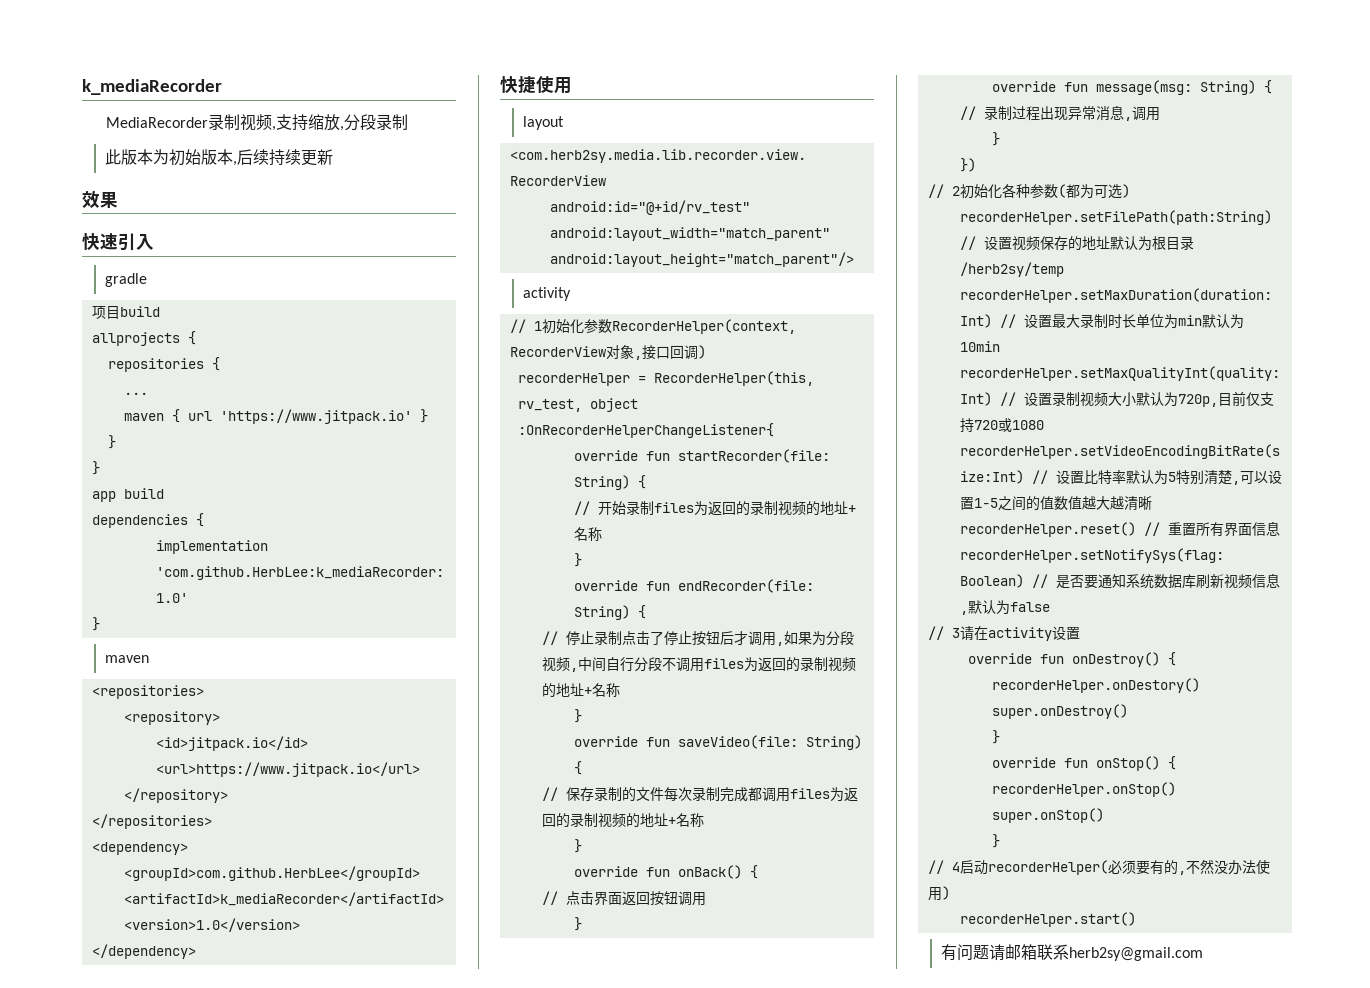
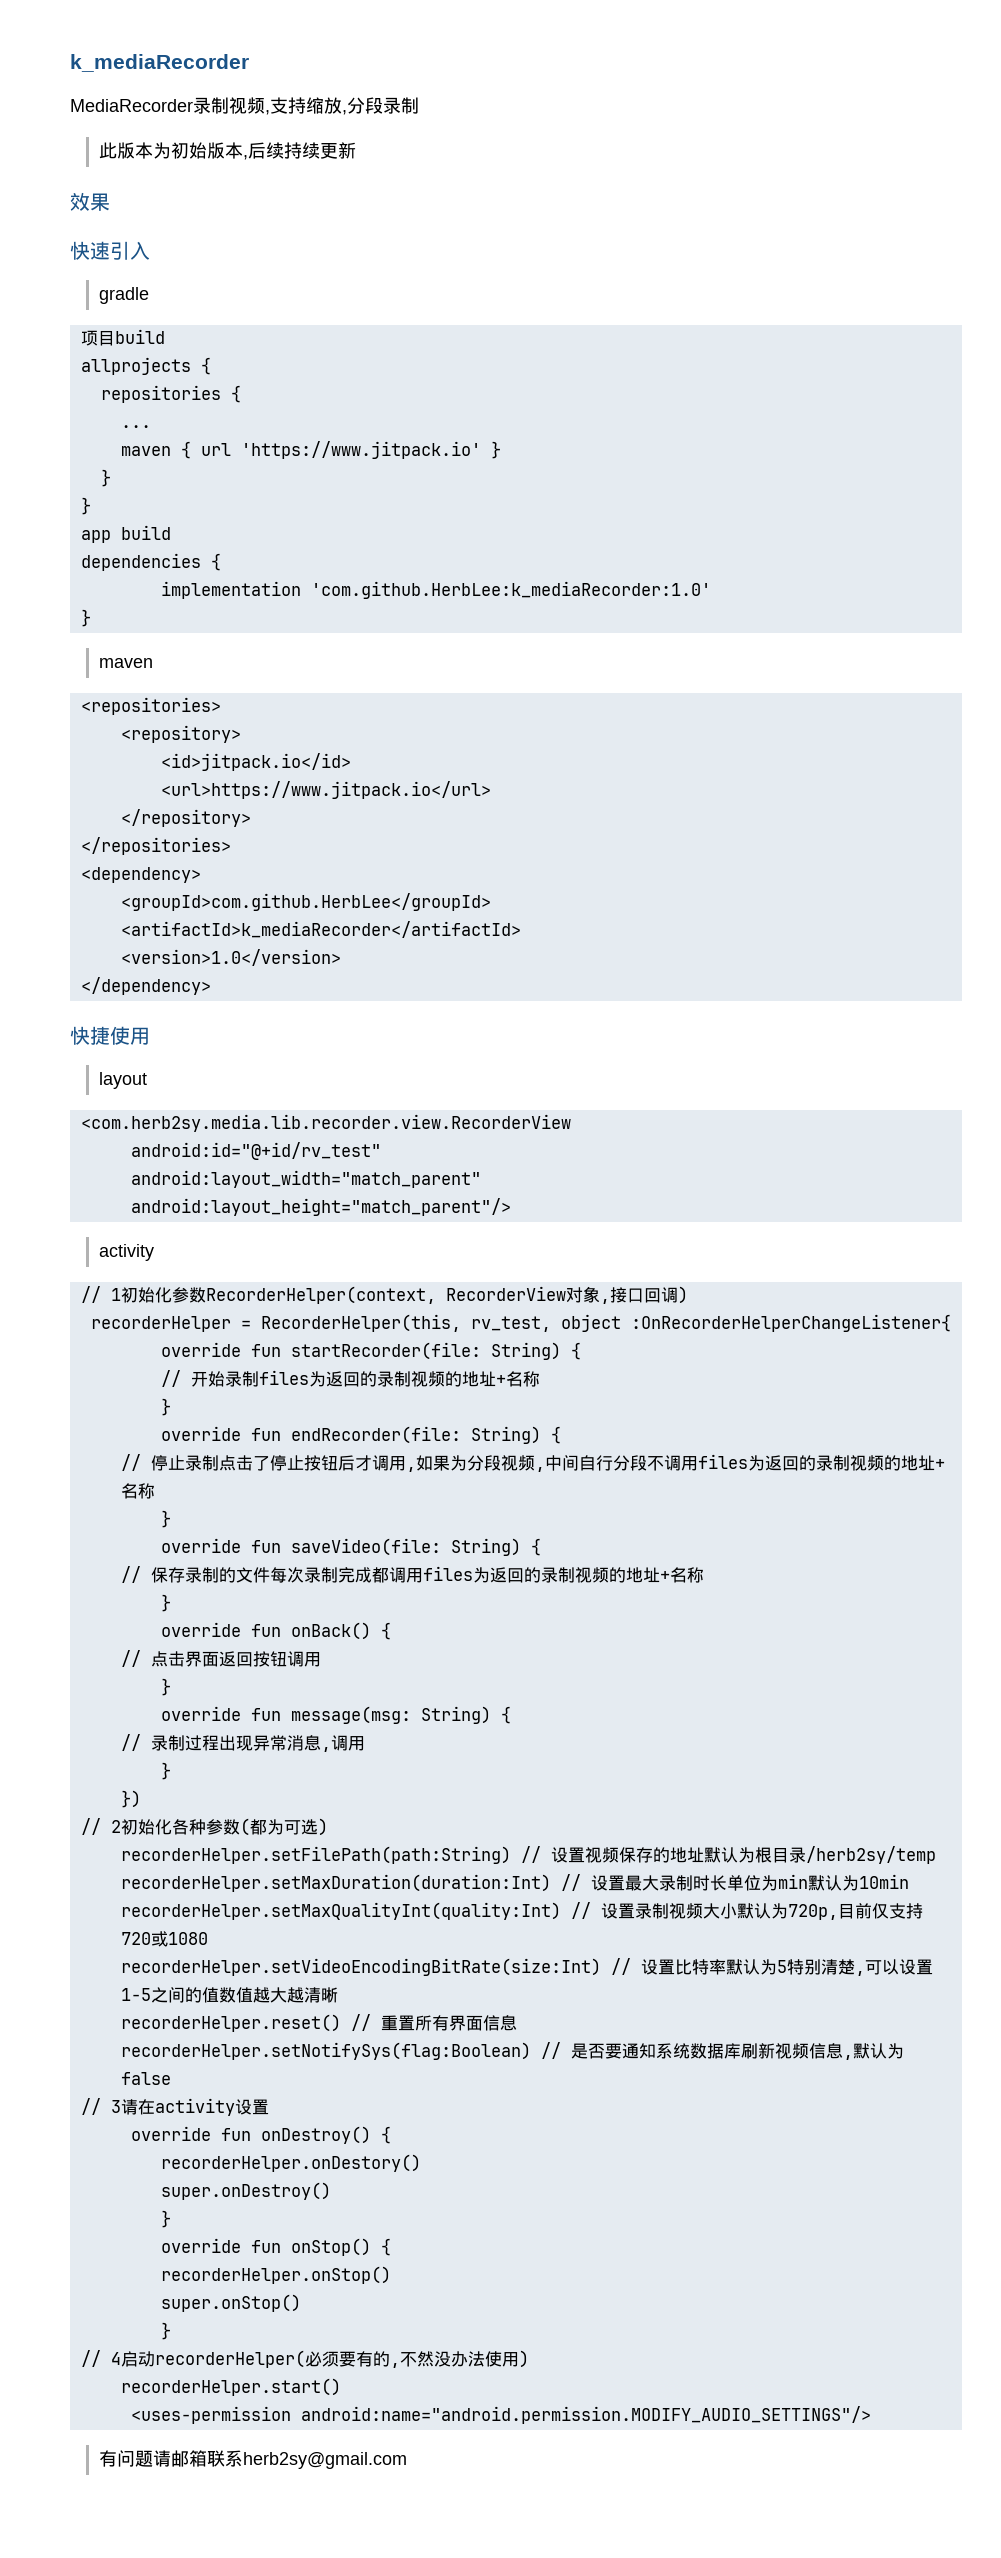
+ <uses-permission android:name="android.permission.MODIFY_AUDIO_SETTINGS"/>

